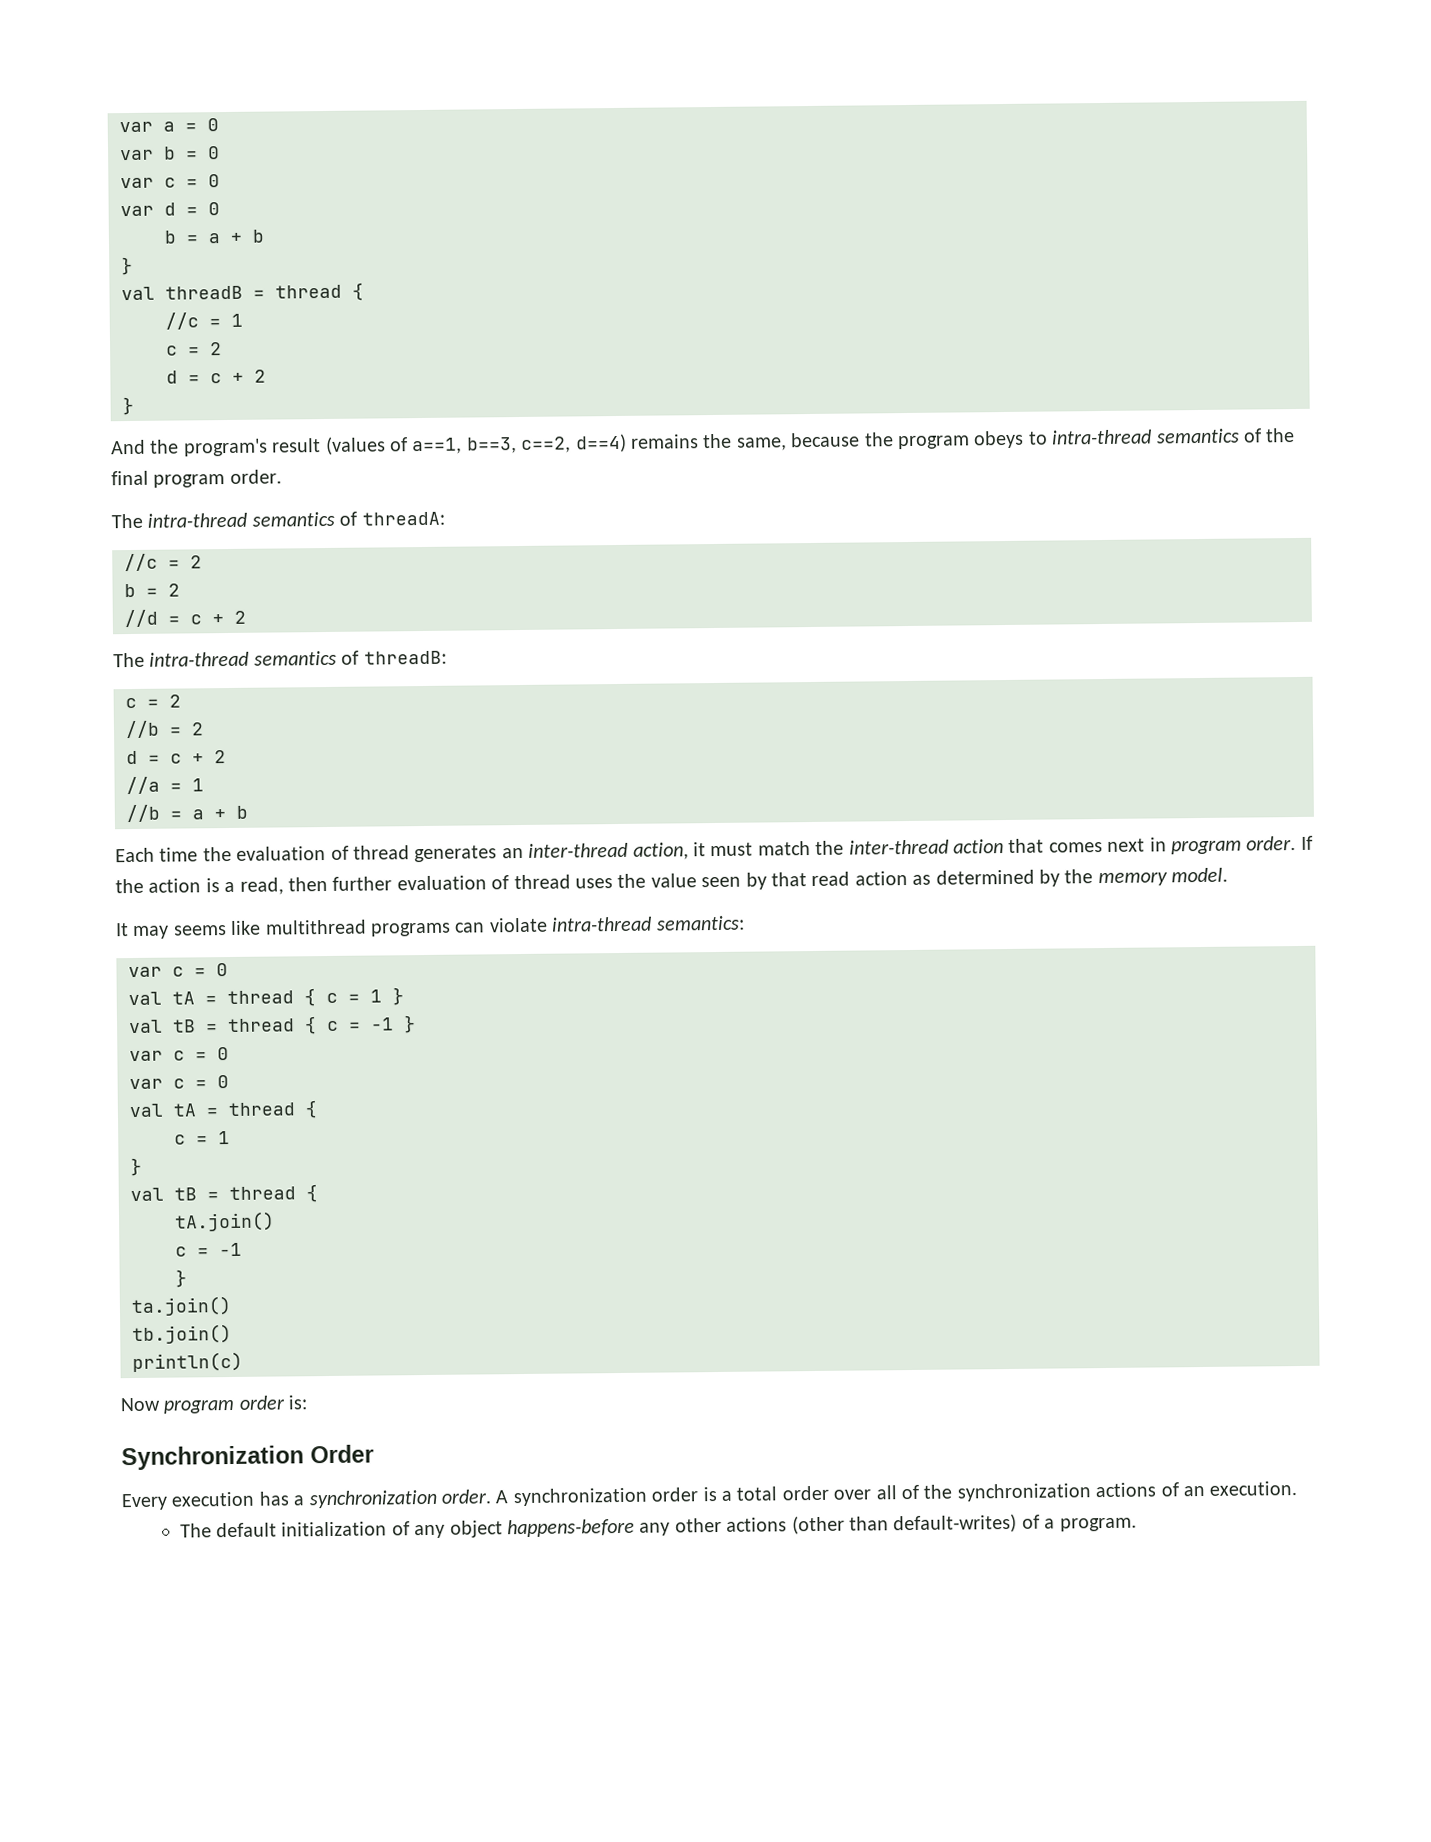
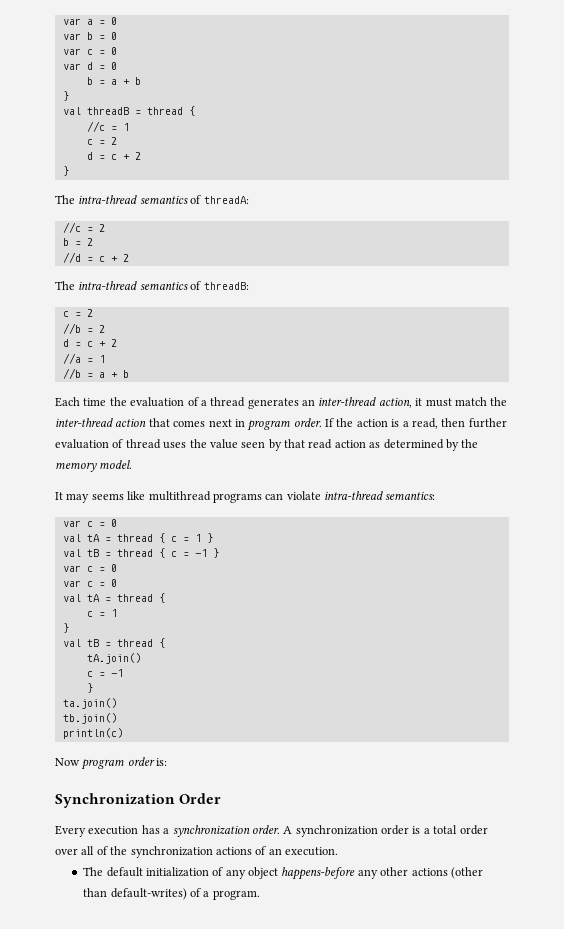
- And the program's result (values of a==1, b==3, c==2, d==4) remains the same, because the program obeys to intra-thread semantics of the final program order.
- Each time the evaluation of thread generates an inter-thread action, it must match the inter-thread action that comes next in program order.
+ Each time the evaluation of a thread generates an inter-thread action, it must match the inter-thread action that comes next in program order.

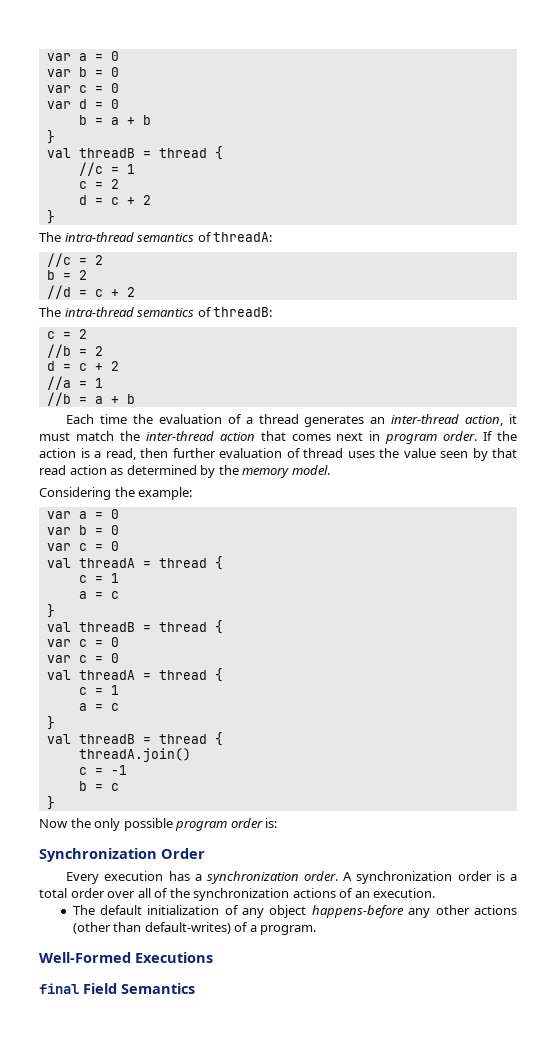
- It may seems like multithread programs can violate intra-thread semantics:
+ Considering the example:
+ var a = 0
+ var b = 0
  var c = 0
- val tA = thread { c = 1 }
- val tB = thread { c = -1 }
+ val threadA = thread {
+ c = 1
+ a = c
+ }
+ val threadB = thread {
  var c = 0
  var c = 0
- val tA = thread {
+ val threadA = thread {
  c = 1
+ a = c
  }
- val tB = thread {
- tA.join()
+ val threadB = thread {
+ threadA.join()
  c = -1
+ b = c
  }
- ta.join()
- tb.join()
- println(c)
- Now program order is:
+ Now the only possible program order is:
+ Well-Formed Executions
+ final Field Semantics

